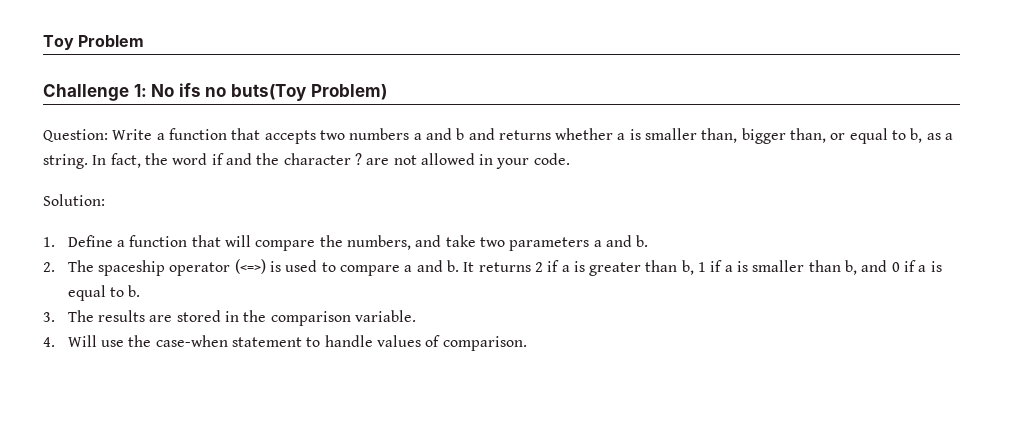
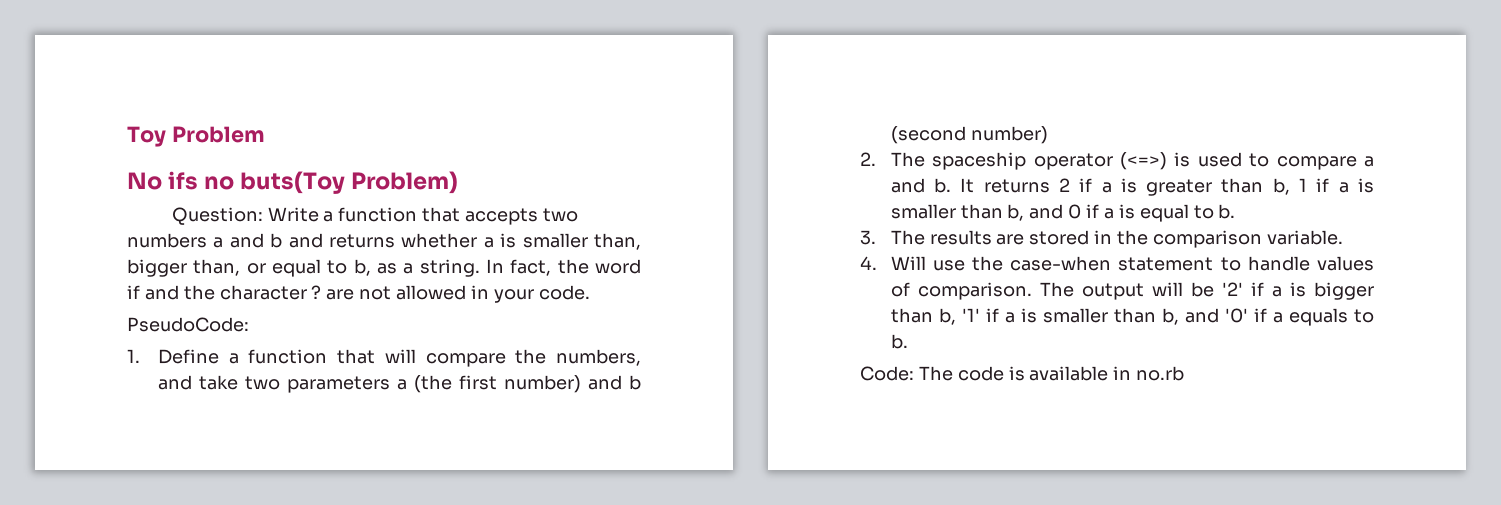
- Challenge 1: No ifs no buts(Toy Problem)
+ No ifs no buts(Toy Problem)
- Solution:
+ PseudoCode:
- 1. Define a function that will compare the numbers, and take two parameters a and b.
+ 1. Define a function that will compare the numbers, and take two parameters a (the first number) and b (second number)
+ The output will be '2' if a is bigger than b, '1' if a is smaller than b, and '0' if a equals to b.
+ Code: The code is available in no.rb

